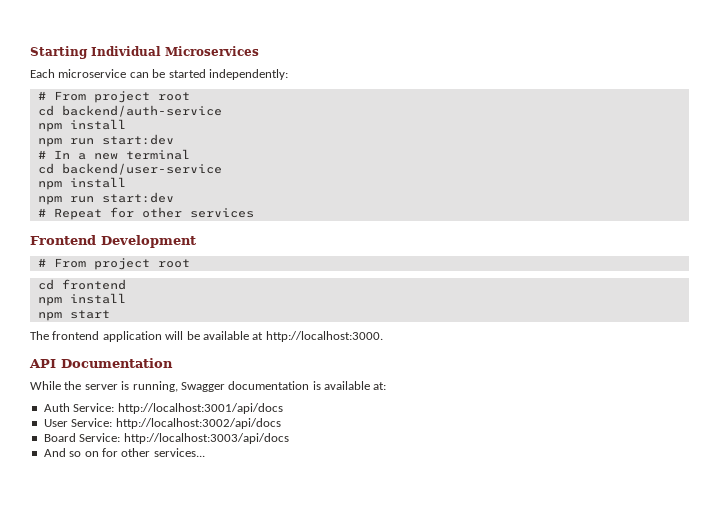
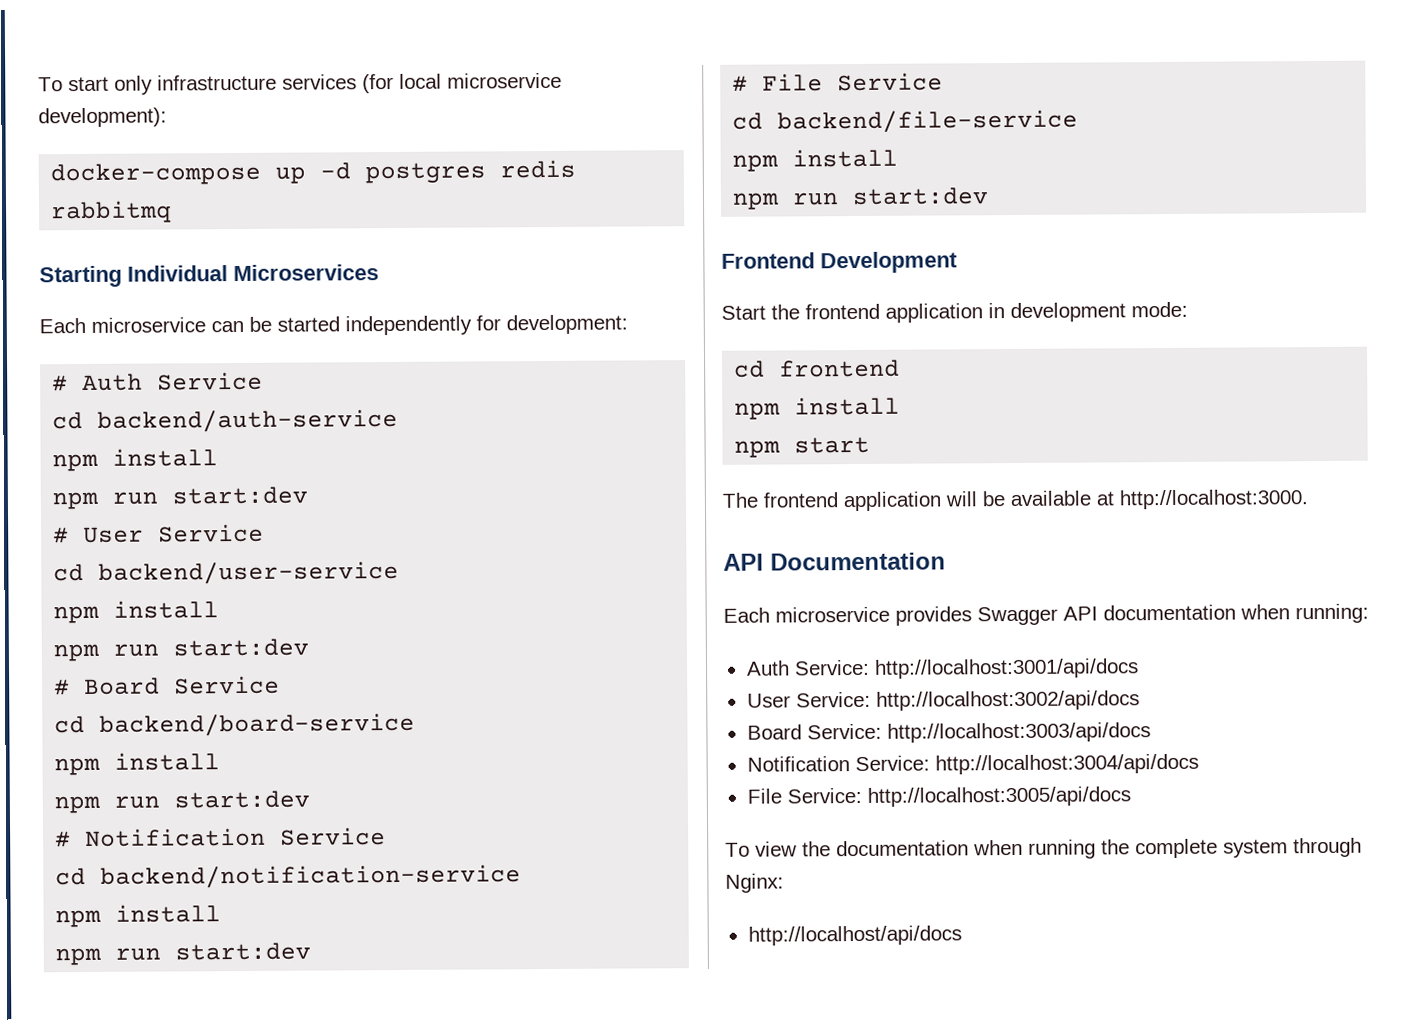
+ To start only infrastructure services (for local microservice development):
+ docker-compose up -d postgres redis rabbitmq
- Each microservice can be started independently:
- # From project root
+ Each microservice can be started independently for development:
+ # Auth Service
- # In a new terminal
+ # User Service
- # Repeat for other services
+ # Board Service
+ cd backend/board-service
+ npm install
+ npm run start:dev
+ # Notification Service
+ cd backend/notification-service
+ npm install
+ npm run start:dev
+ # File Service
+ cd backend/file-service
+ npm install
+ npm run start:dev
  Frontend Development
- # From project root
+ Start the frontend application in development mode:
- While the server is running, Swagger documentation is available at:
+ Each microservice provides Swagger API documentation when running:
- And so on for other services...
+ Notification Service: http://localhost:3004/api/docs
+ File Service: http://localhost:3005/api/docs
+ To view the documentation when running the complete system through Nginx:
+ http://localhost/api/docs

